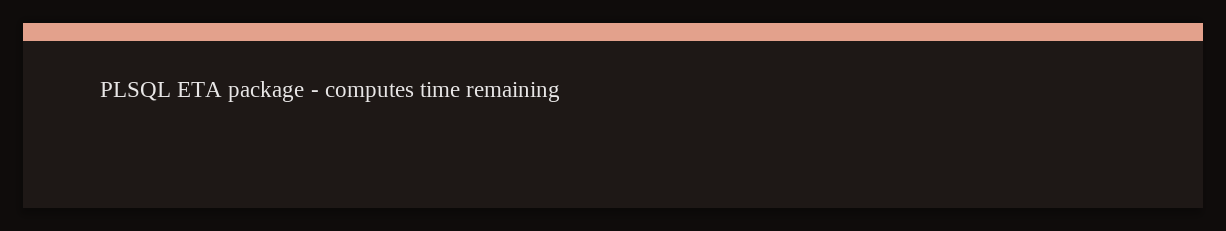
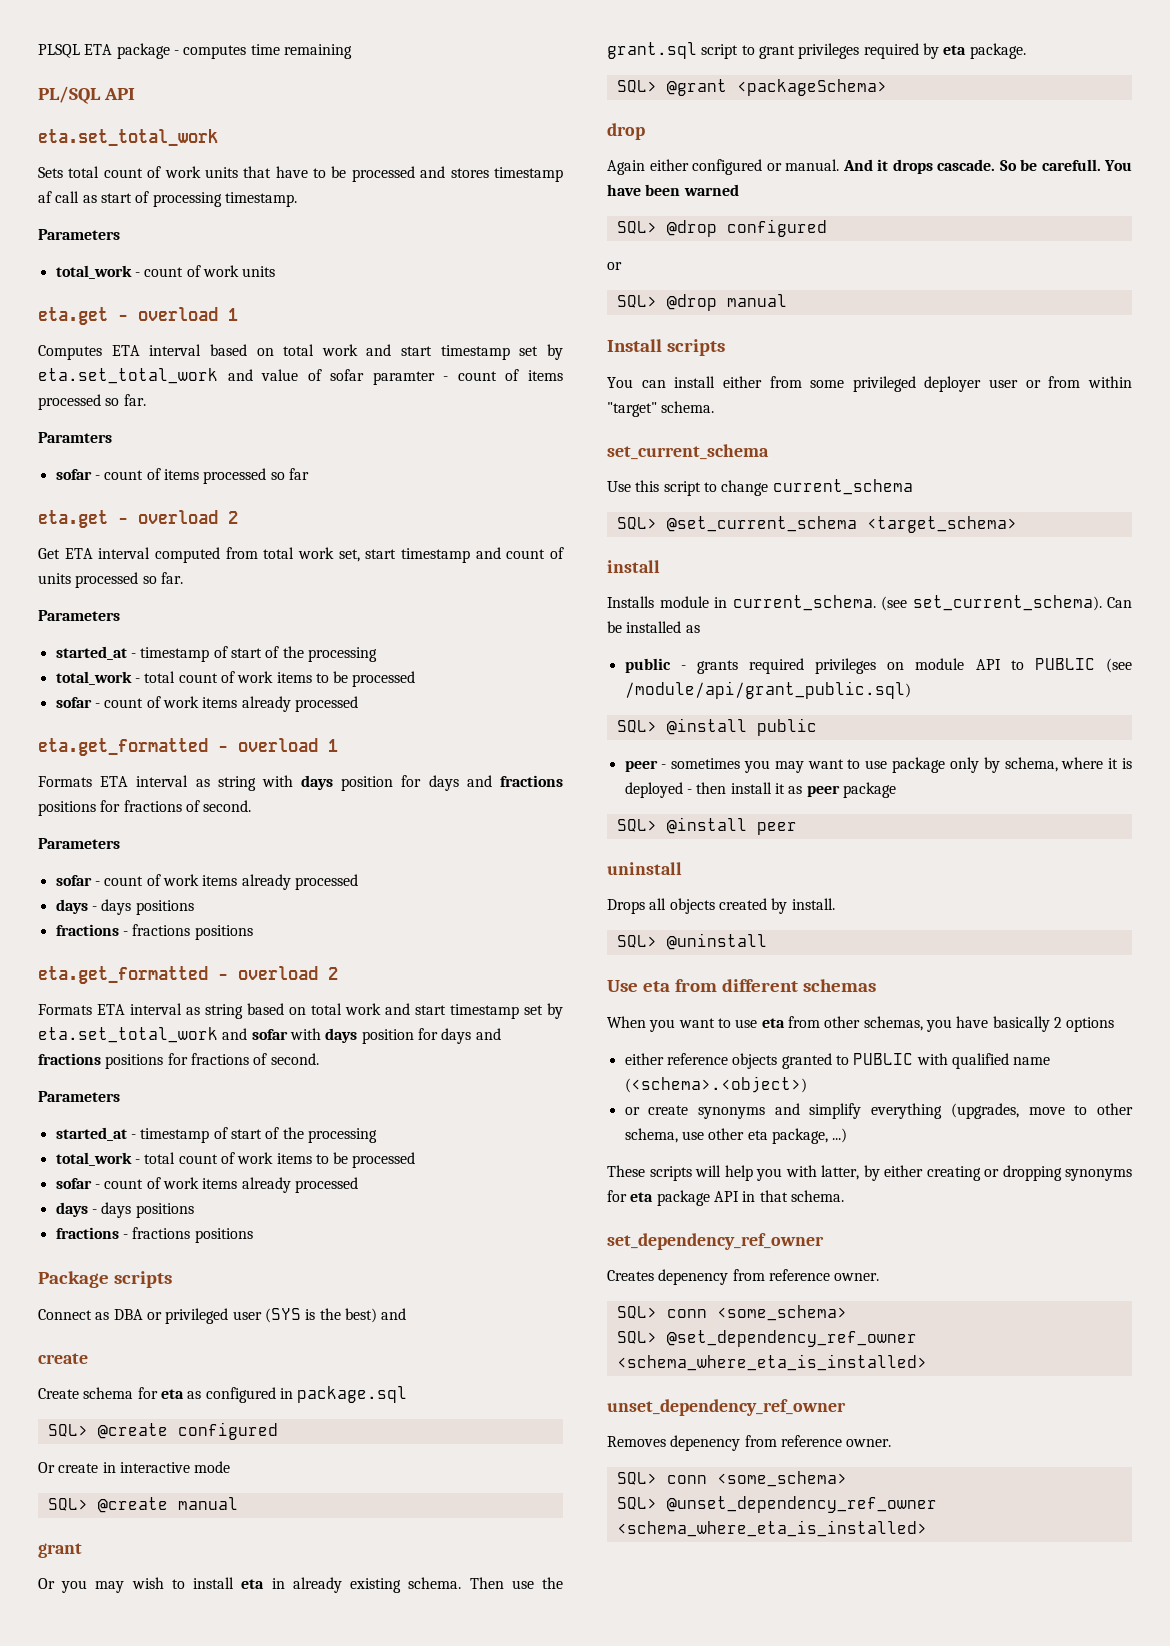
+ PL/SQL API
+ eta.set_total_work
+ Sets total count of work units that have to be processed and stores timestamp af call as start of processing timestamp.
+ Parameters
+ total_work - count of work units
+ eta.get - overload 1
+ Computes ETA interval based on total work and start timestamp set by eta.set_total_work and value of sofar paramter - count of items processed so far.
+ Paramters
+ sofar - count of items processed so far
+ eta.get - overload 2
+ Get ETA interval computed from total work set, start timestamp and count of units processed so far.
+ Parameters
+ started_at - timestamp of start of the processing
+ total_work - total count of work items to be processed
+ sofar - count of work items already processed
+ eta.get_formatted - overload 1
+ Formats ETA interval as string with days position for days and fractions positions for fractions of second.
+ Parameters
+ sofar - count of work items already processed
+ days - days positions
+ fractions - fractions positions
+ eta.get_formatted - overload 2
+ Formats ETA interval as string based on total work and start timestamp set by eta.set_total_work and sofar with days position for days and fractions positions for fractions of second.
+ Parameters
+ started_at - timestamp of start of the processing
+ total_work - total count of work items to be processed
+ sofar - count of work items already processed
+ days - days positions
+ fractions - fractions positions
+ Package scripts
+ Connect as DBA or privileged user (SYS is the best) and
+ create
+ Create schema for eta as configured in package.sql
+ SQL> @create configured
+ Or create in interactive mode
+ SQL> @create manual
+ grant
+ Or you may wish to install eta in already existing schema. Then use the grant.sql script to grant privileges required by eta package.
+ SQL> @grant <packageSchema>
+ drop
+ Again either configured or manual. And it drops cascade. So be carefull. You have been warned
+ SQL> @drop configured
+ or
+ SQL> @drop manual
+ Install scripts
+ You can install either from some privileged deployer user or from within "target" schema.
+ set_current_schema
+ Use this script to change current_schema
+ SQL> @set_current_schema <target_schema>
+ install
+ Installs module in current_schema. (see set_current_schema). Can be installed as
+ public - grants required privileges on module API to PUBLIC (see /module/api/grant_public.sql)
+ SQL> @install public
+ peer - sometimes you may want to use package only by schema, where it is deployed - then install it as peer package
+ SQL> @install peer
+ uninstall
+ Drops all objects created by install.
+ SQL> @uninstall
+ Use eta from different schemas
+ When you want to use eta from other schemas, you have basically 2 options
+ either reference objects granted to PUBLIC with qualified name (<schema>.<object>)
+ or create synonyms and simplify everything (upgrades, move to other schema, use other eta package, ...)
+ These scripts will help you with latter, by either creating or dropping synonyms for eta package API in that schema.
+ set_dependency_ref_owner
+ Creates depenency from reference owner.
+ SQL> conn <some_schema>
+ SQL> @set_dependency_ref_owner <schema_where_eta_is_installed>
+ unset_dependency_ref_owner
+ Removes depenency from reference owner.
+ SQL> conn <some_schema>
+ SQL> @unset_dependency_ref_owner <schema_where_eta_is_installed>

